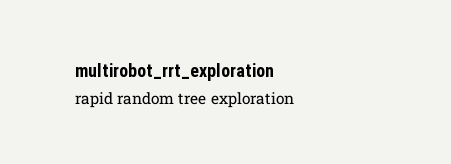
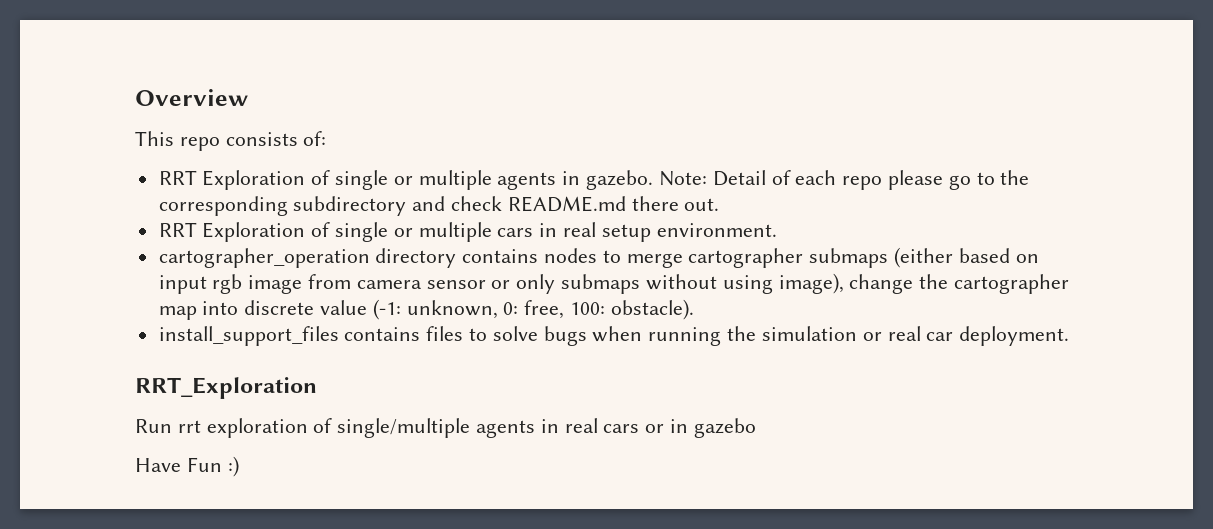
- multirobot_rrt_exploration
- rapid random tree exploration
+ Overview
+ This repo consists of:
+ RRT Exploration of single or multiple agents in gazebo. Note: Detail of each repo please go to the corresponding subdirectory and check README.md there out.
+ RRT Exploration of single or multiple cars in real setup environment.
+ cartographer_operation directory contains nodes to merge cartographer submaps (either based on input rgb image from camera sensor or only submaps without using image), change the cartographer map into discrete value (-1: unknown, 0: free, 100: obstacle).
+ install_support_files contains files to solve bugs when running the simulation or real car deployment.
+ RRT_Exploration
+ Run rrt exploration of single/multiple agents in real cars or in gazebo
+ Have Fun :)

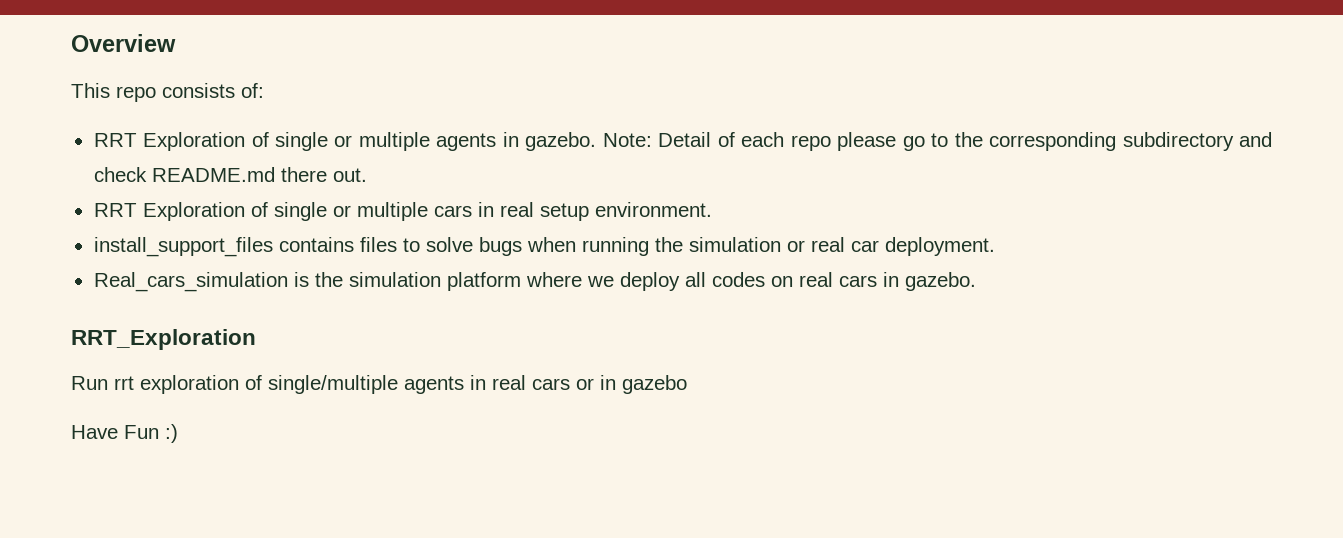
- cartographer_operation directory contains nodes to merge cartographer submaps (either based on input rgb image from camera sensor or only submaps without using image), change the cartographer map into discrete value (-1: unknown, 0: free, 100: obstacle).
+ Real_cars_simulation is the simulation platform where we deploy all codes on real cars in gazebo.

